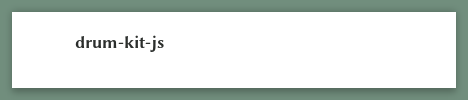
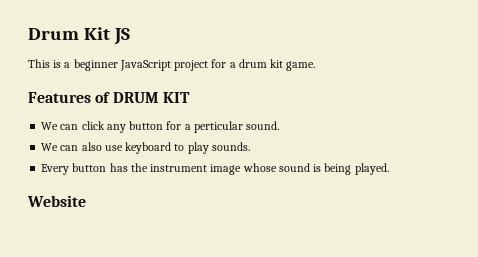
- drum-kit-js
+ Drum Kit JS
+ This is a beginner JavaScript project for a drum kit game.
+ Features of DRUM KIT
+ We can click any button for a perticular sound.
+ We can also use keyboard to play sounds.
+ Every button has the instrument image whose sound is being played.
+ Website

